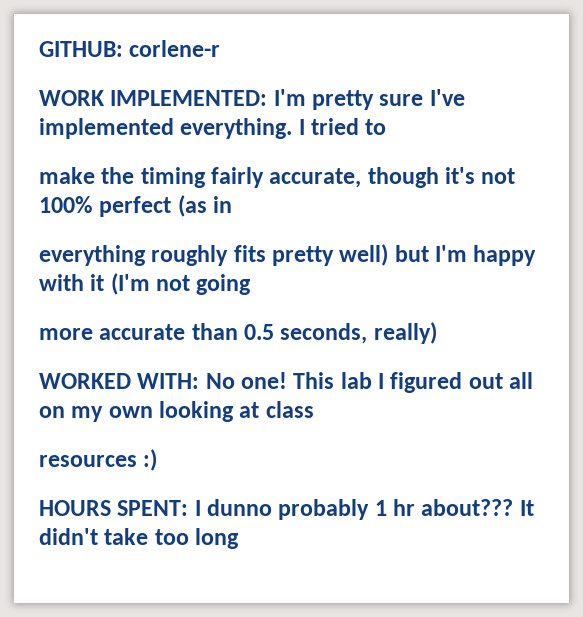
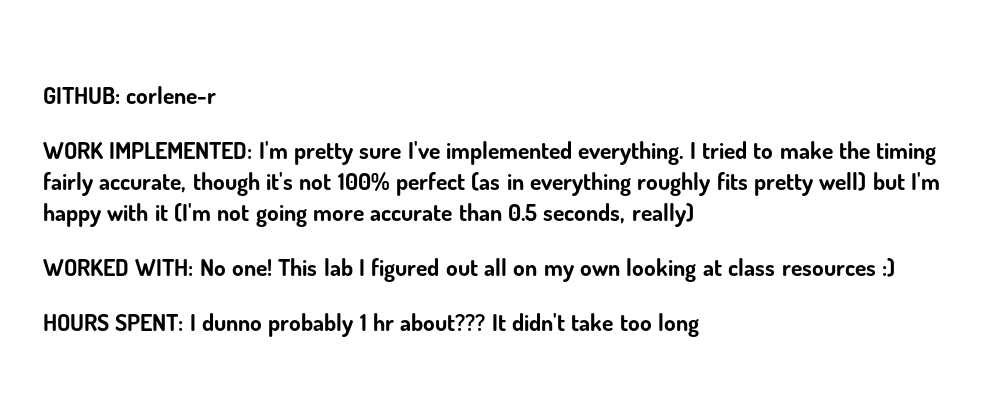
- I tried to
- make the timing fairly accurate, though it's not 100% perfect (as in
- everything roughly fits pretty well) but I'm happy with it (I'm not going
- more accurate than 0.5 seconds, really)
+ I tried to make the timing fairly accurate, though it's not 100% perfect (as in everything roughly fits pretty well) but I'm happy with it (I'm not going more accurate than 0.5 seconds, really)
- This lab I figured out all on my own looking at class
- resources :)
+ This lab I figured out all on my own looking at class resources :)

